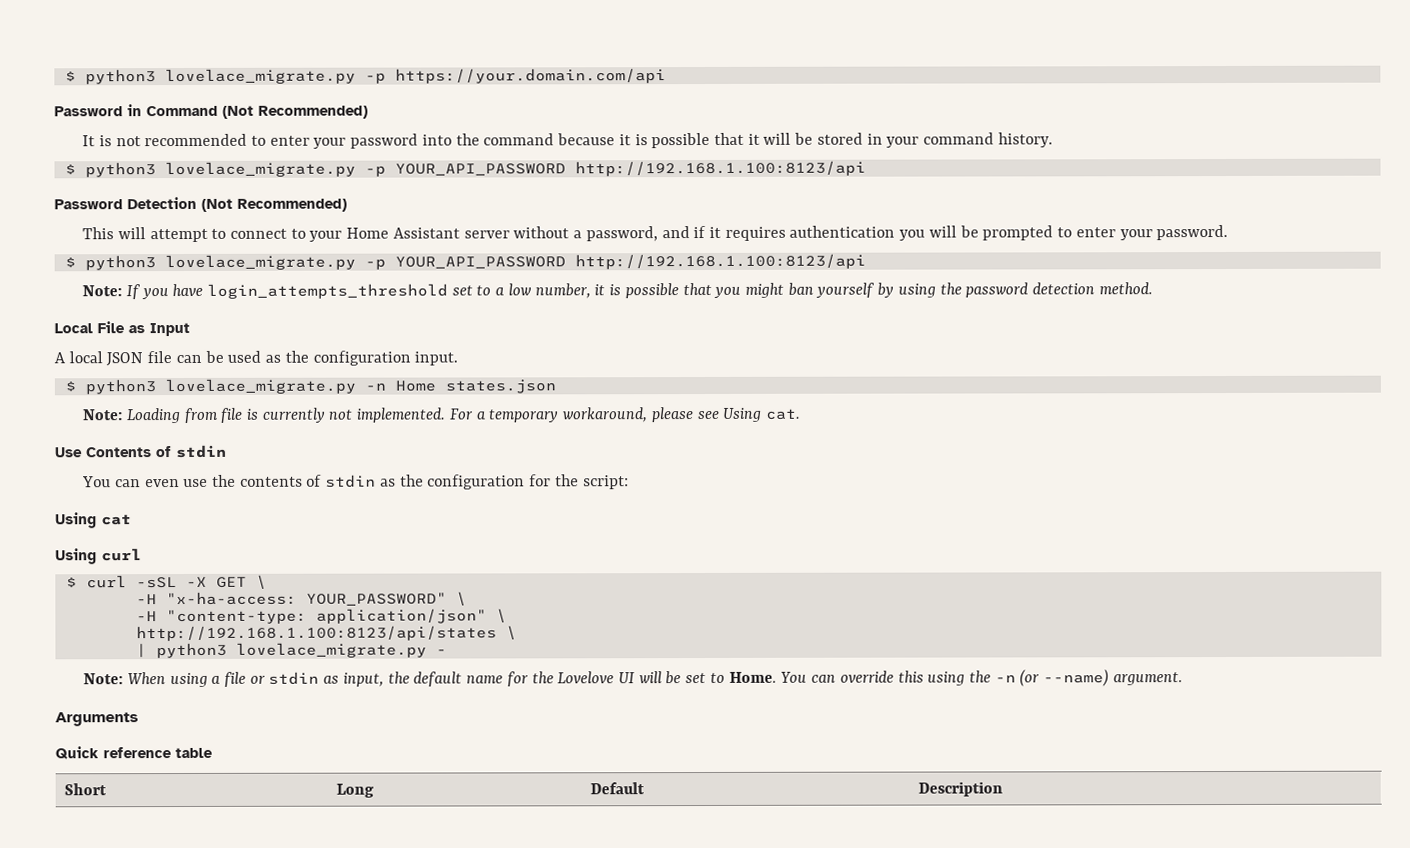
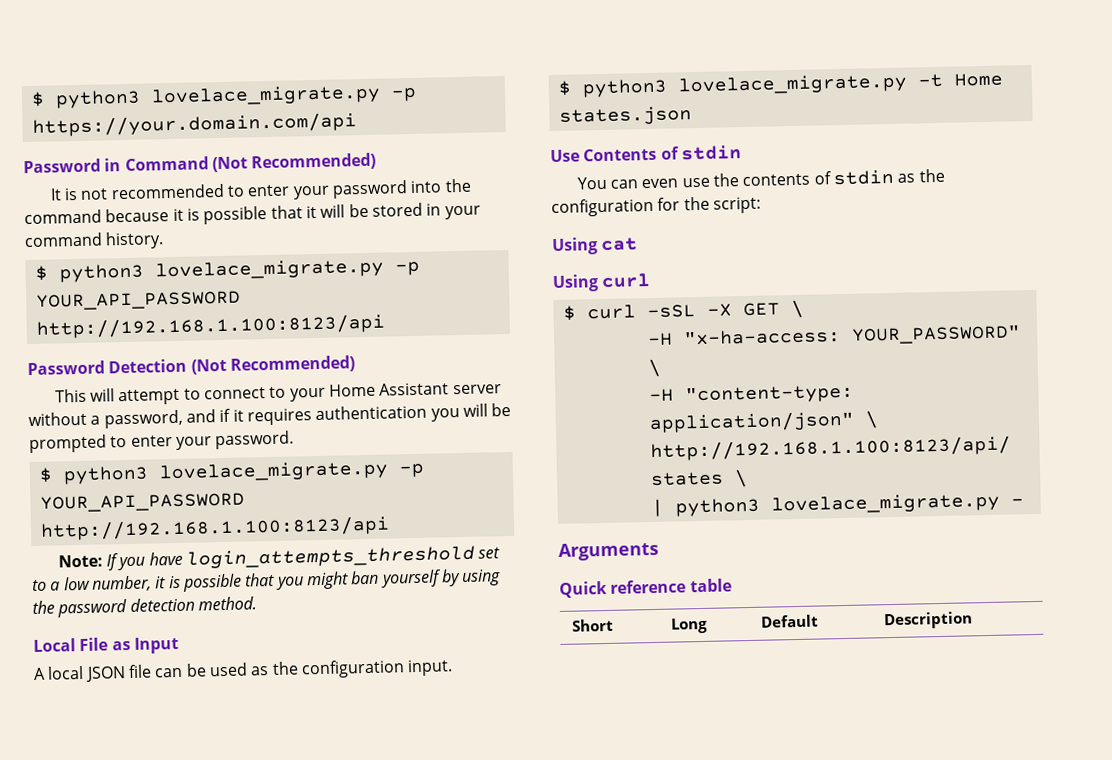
- $ python3 lovelace_migrate.py -n Home states.json
+ $ python3 lovelace_migrate.py -t Home states.json
- Note: Loading from file is currently not implemented. For a temporary workaround, please see Using cat.
- Note: When using a file or stdin as input, the default name for the Lovelove UI will be set to Home. You can override this using the -n (or --name) argument.

